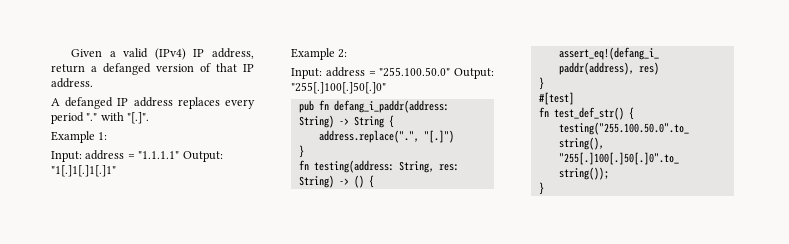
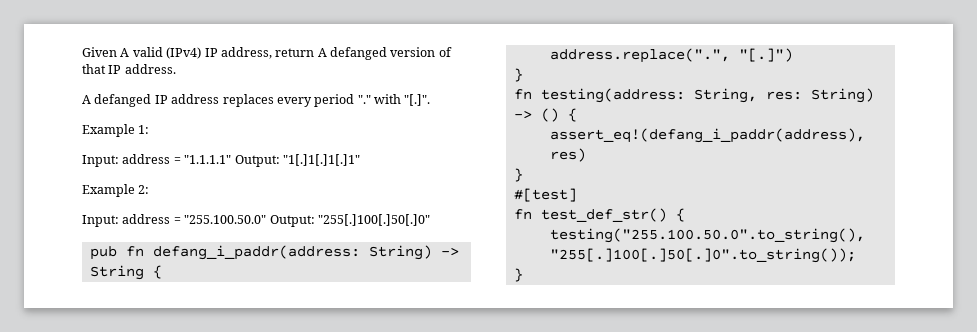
- Given a valid (IPv4) IP address, return a defanged version of that IP address.
+ Given A valid (IPv4) IP address, return A defanged version of that IP address.

